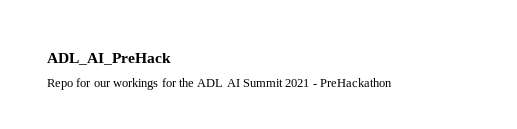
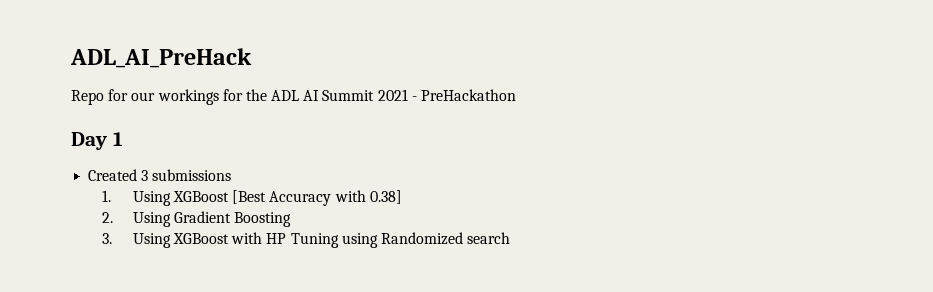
+ Day 1
+ Created 3 submissions
+ 1. Using XGBoost [Best Accuracy with 0.38]
+ 2. Using Gradient Boosting
+ 3. Using XGBoost with HP Tuning using Randomized search

